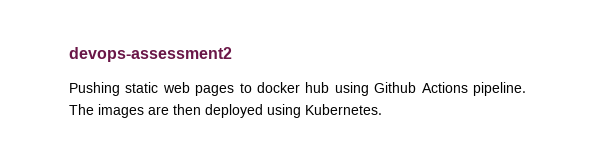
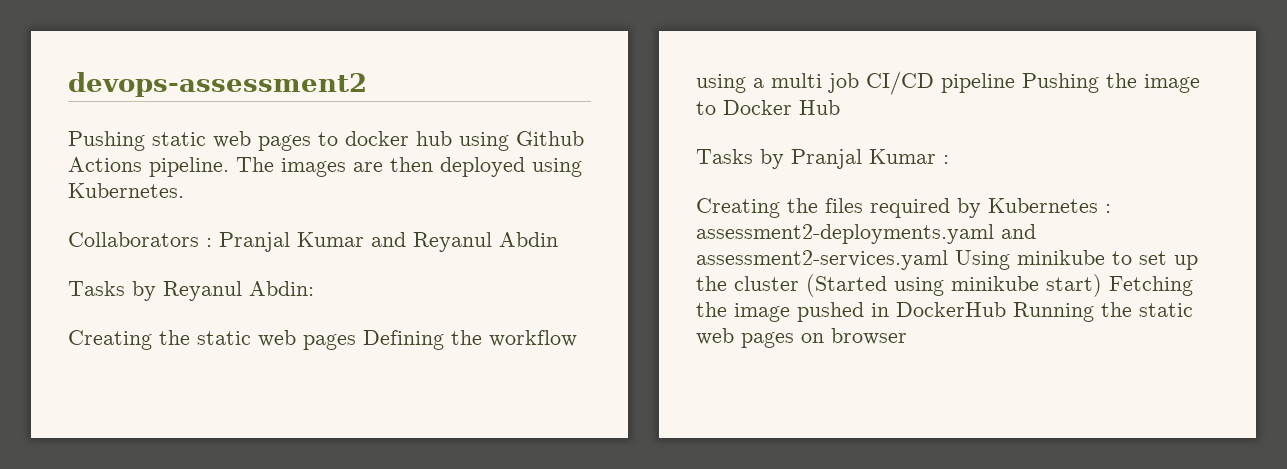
+ Collaborators : Pranjal Kumar and Reyanul Abdin
+ Tasks by Reyanul Abdin:
+ Creating the static web pages Defining the workflow using a multi job CI/CD pipeline Pushing the image to Docker Hub
+ Tasks by Pranjal Kumar :
+ Creating the files required by Kubernetes : assessment2-deployments.yaml and assessment2-services.yaml Using minikube to set up the cluster (Started using minikube start) Fetching the image pushed in DockerHub Running the static web pages on browser

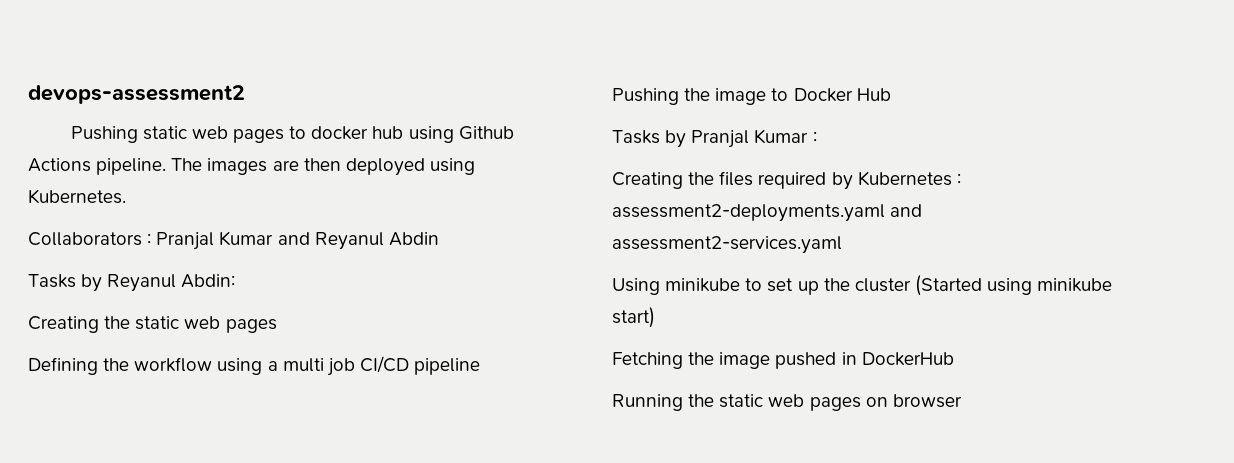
- Creating the static web pages Defining the workflow using a multi job CI/CD pipeline Pushing the image to Docker Hub
+ Creating the static web pages
+ Defining the workflow using a multi job CI/CD pipeline
+ Pushing the image to Docker Hub
- Creating the files required by Kubernetes : assessment2-deployments.yaml and assessment2-services.yaml Using minikube to set up the cluster (Started using minikube start) Fetching the image pushed in DockerHub Running the static web pages on browser
+ Creating the files required by Kubernetes : assessment2-deployments.yaml and assessment2-services.yaml
+ Using minikube to set up the cluster (Started using minikube start)
+ Fetching the image pushed in DockerHub
+ Running the static web pages on browser

